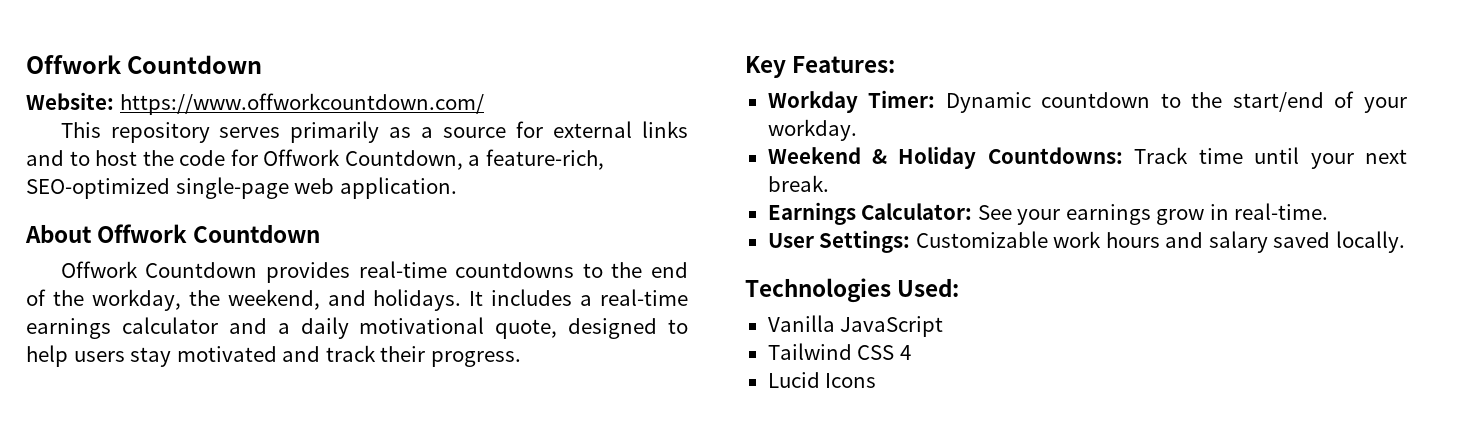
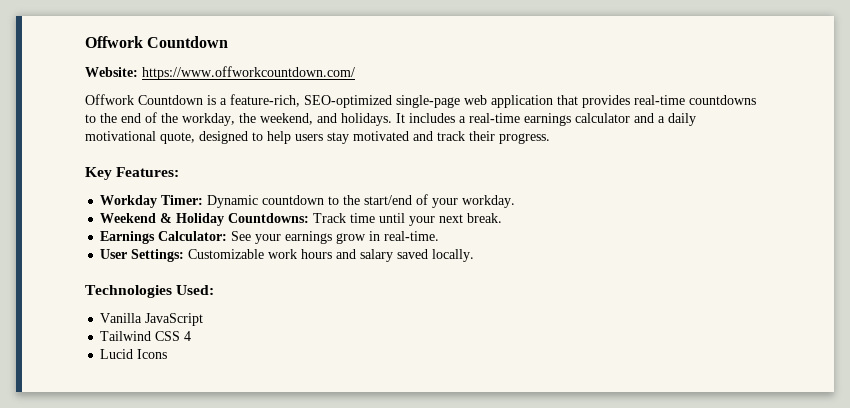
- This repository serves primarily as a source for external links and to host the code for Offwork Countdown, a feature-rich, SEO-optimized single-page web application.
- About Offwork Countdown
- Offwork Countdown provides real-time countdowns to the end of the workday, the weekend, and holidays.
+ Offwork Countdown is a feature-rich, SEO-optimized single-page web application that provides real-time countdowns to the end of the workday, the weekend, and holidays.

